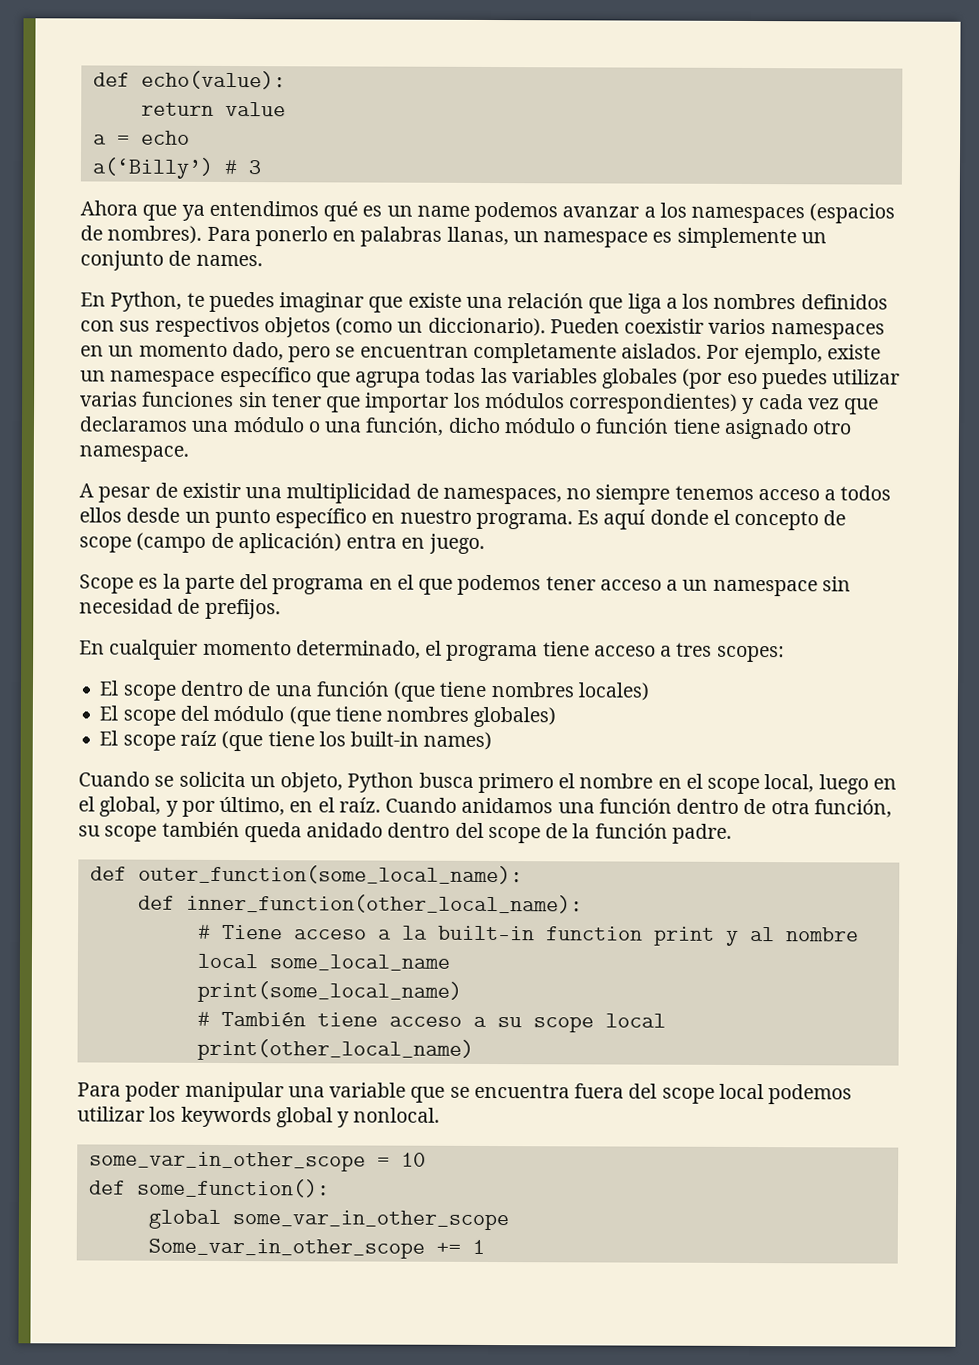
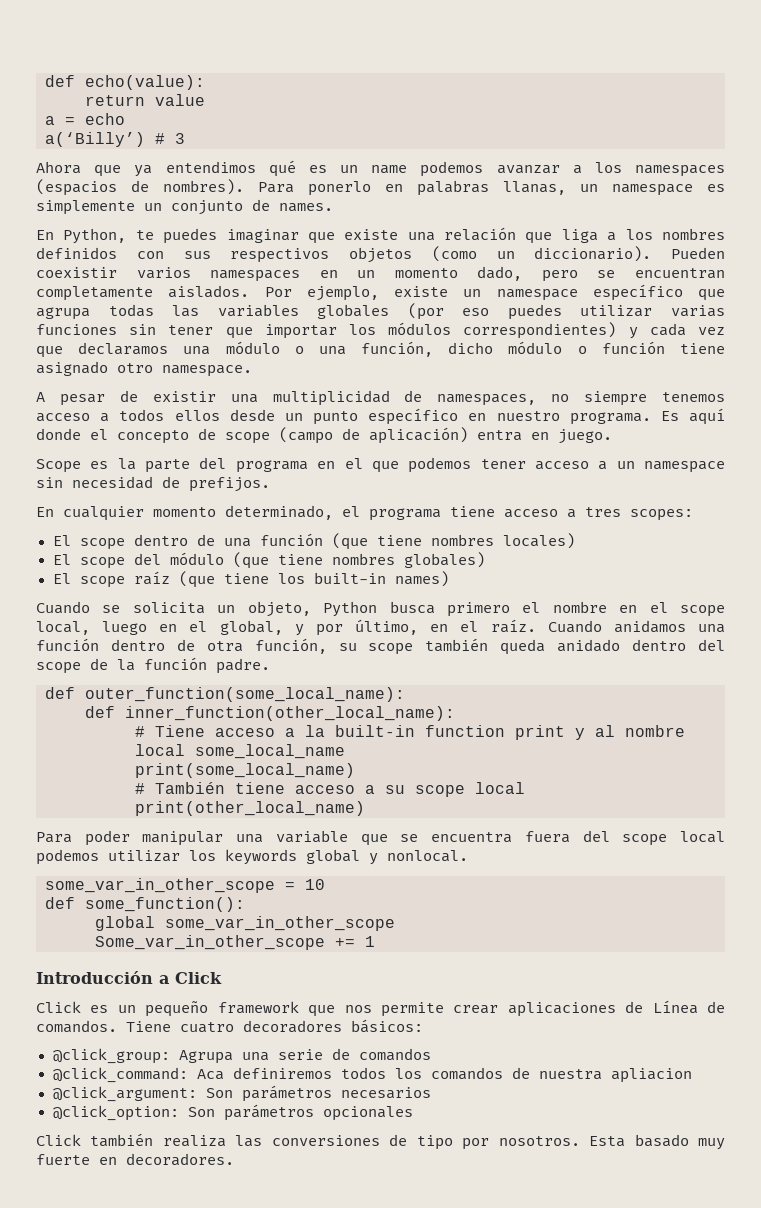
+ Introducción a Click
+ Click es un pequeño framework que nos permite crear aplicaciones de Línea de comandos. Tiene cuatro decoradores básicos:
+ @click_group: Agrupa una serie de comandos
+ @click_command: Aca definiremos todos los comandos de nuestra apliacion
+ @click_argument: Son parámetros necesarios
+ @click_option: Son parámetros opcionales
+ Click también realiza las conversiones de tipo por nosotros. Esta basado muy fuerte en decoradores.

